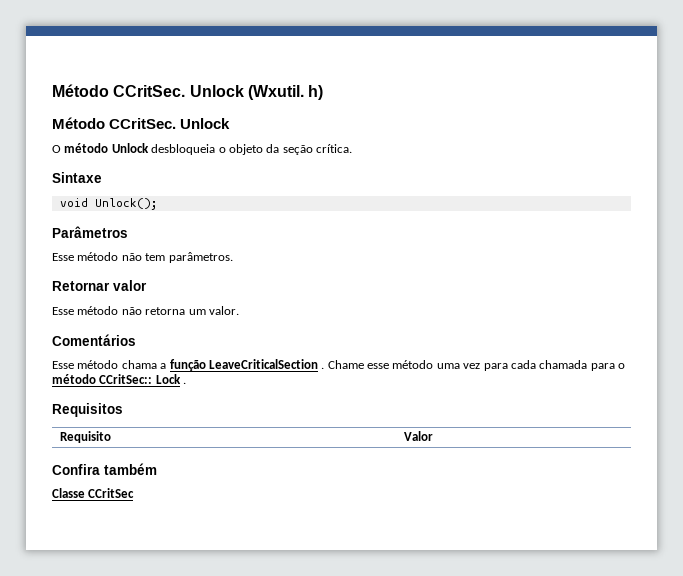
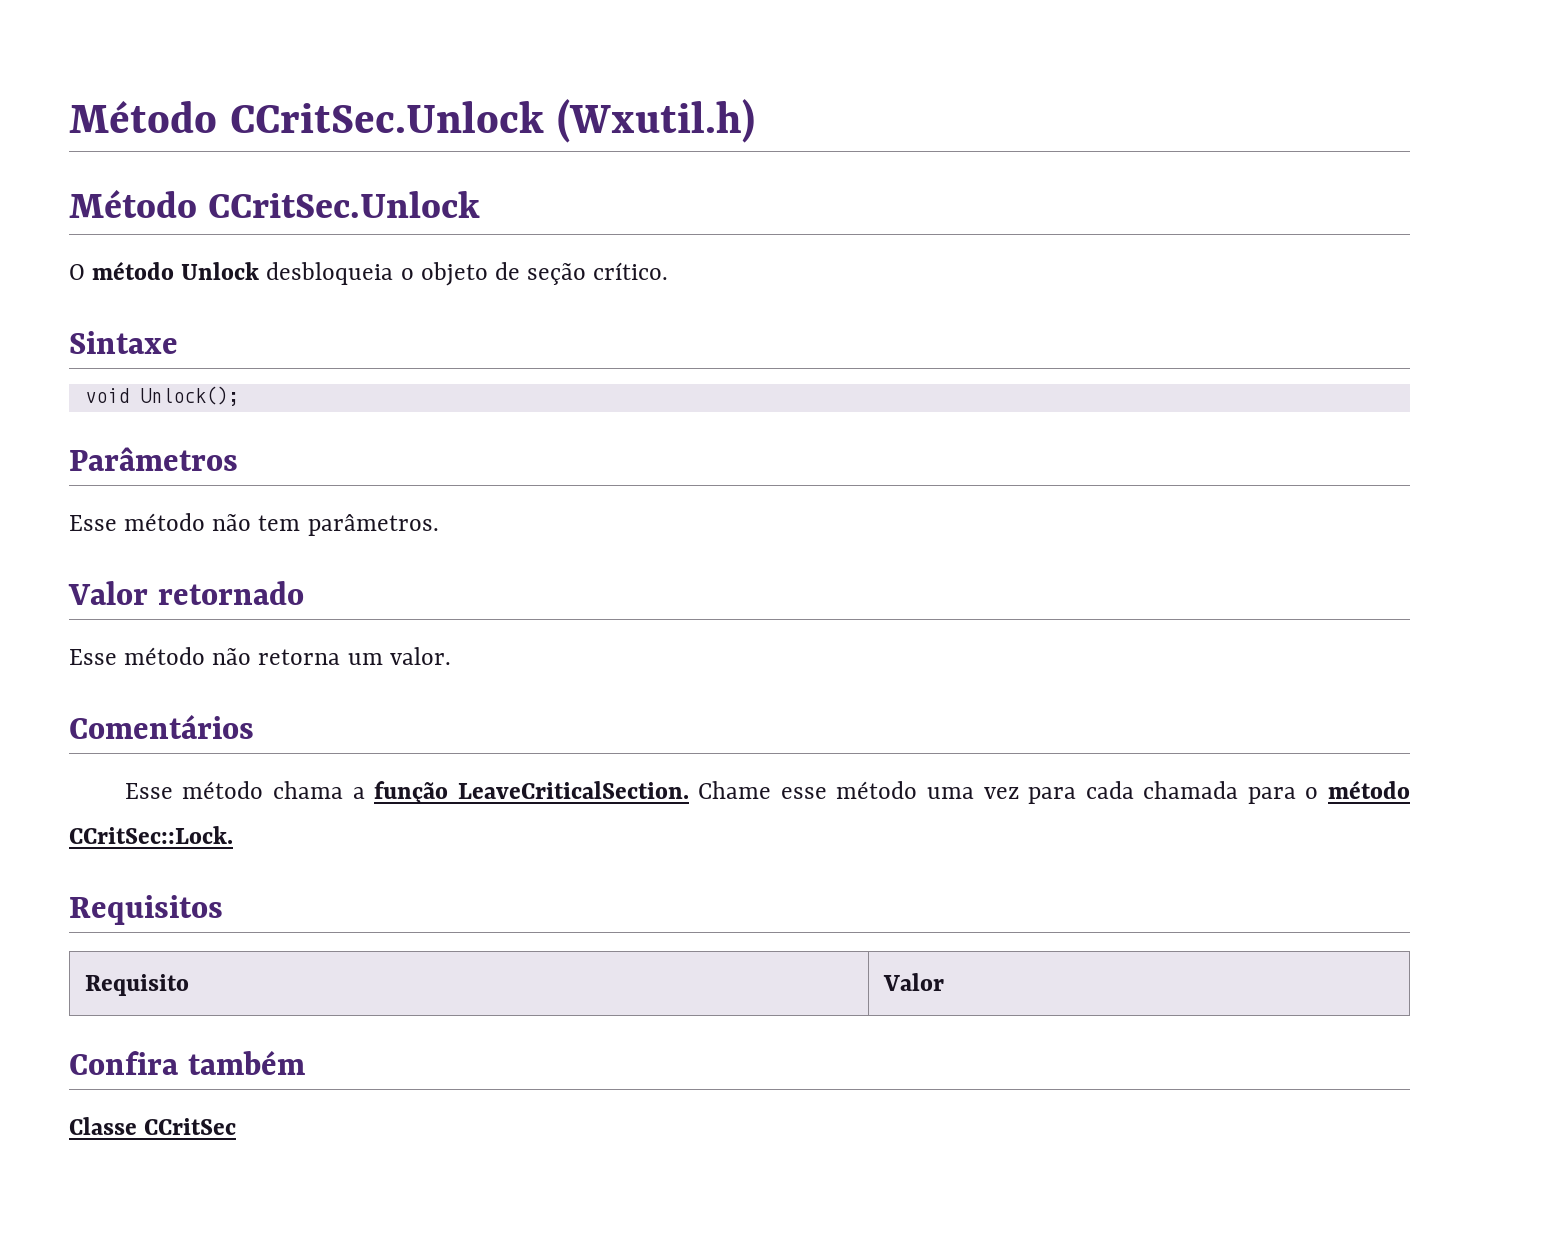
- Método CCritSec. Unlock (Wxutil. h)
- Método CCritSec. Unlock
+ Método CCritSec.Unlock (Wxutil.h)
+ Método CCritSec.Unlock
- O método Unlock desbloqueia o objeto da seção crítica.
+ O método Unlock desbloqueia o objeto de seção crítico.
- Retornar valor
+ Valor retornado
- Esse método chama a função LeaveCriticalSection .
+ Esse método chama a função LeaveCriticalSection.
- Chame esse método uma vez para cada chamada para o método CCritSec:: Lock .
+ Chame esse método uma vez para cada chamada para o método CCritSec::Lock.

